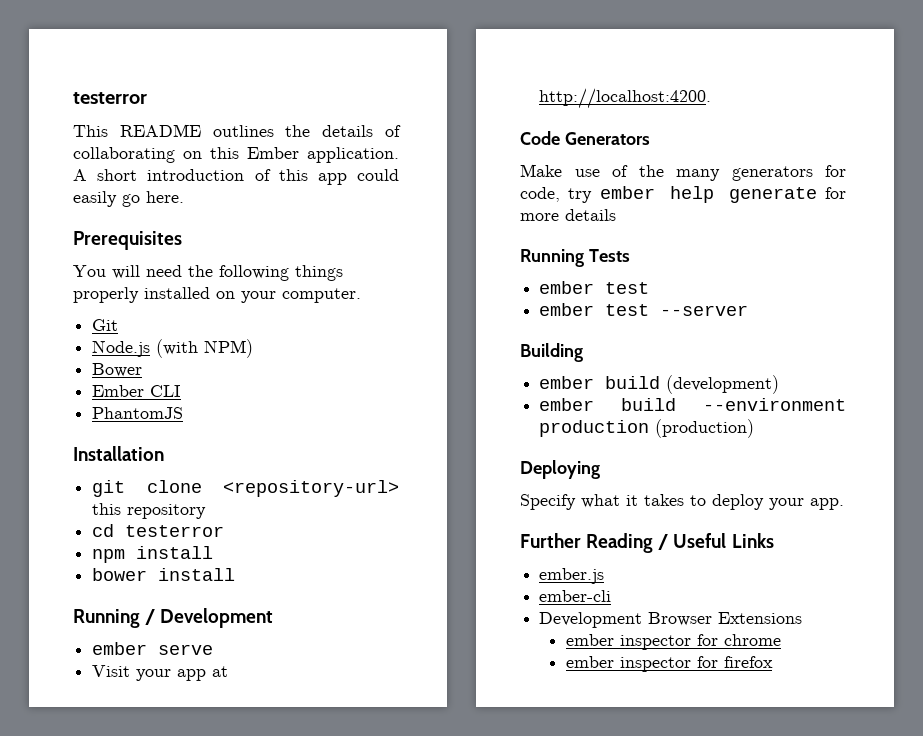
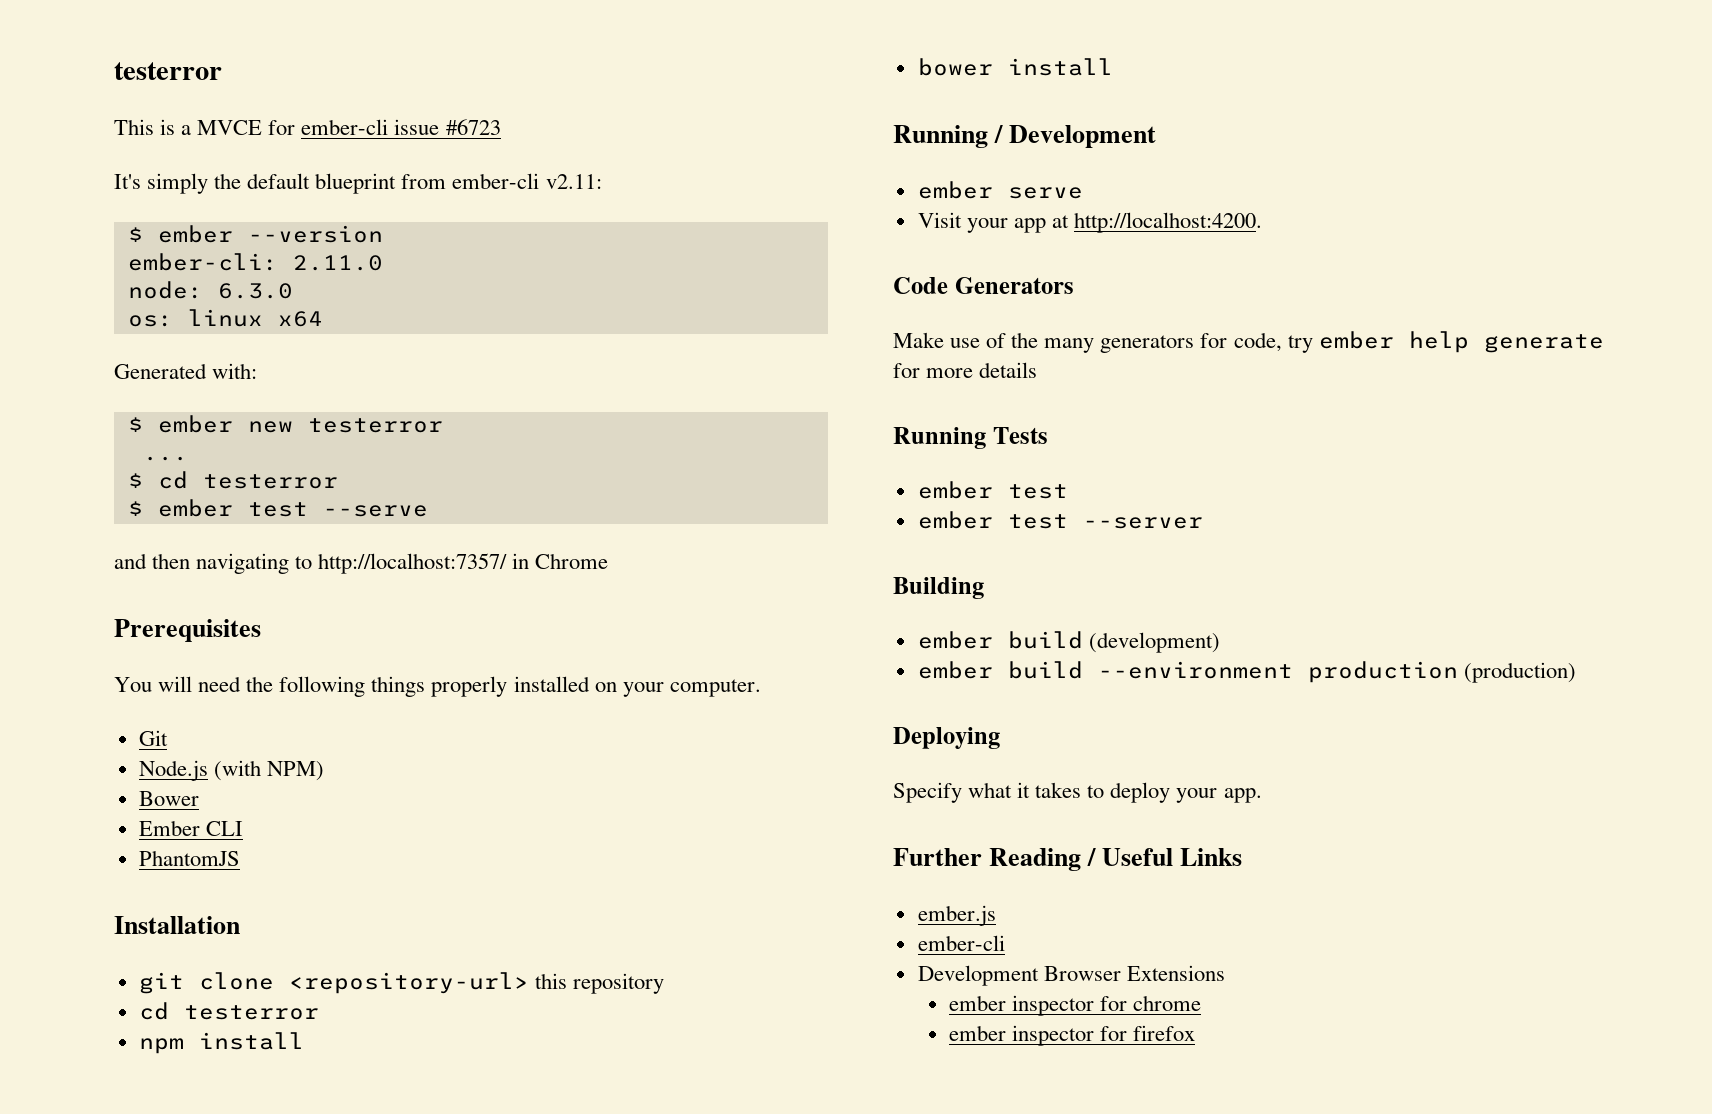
- This README outlines the details of collaborating on this Ember application. A short introduction of this app could easily go here.
+ This is a MVCE for ember-cli issue #6723
+ It's simply the default blueprint from ember-cli v2.11:
+ $ ember --version
+ ember-cli: 2.11.0
+ node: 6.3.0
+ os: linux x64
+ Generated with:
+ $ ember new testerror
+ ...
+ $ cd testerror
+ $ ember test --serve
+ and then navigating to http://localhost:7357/ in Chrome

